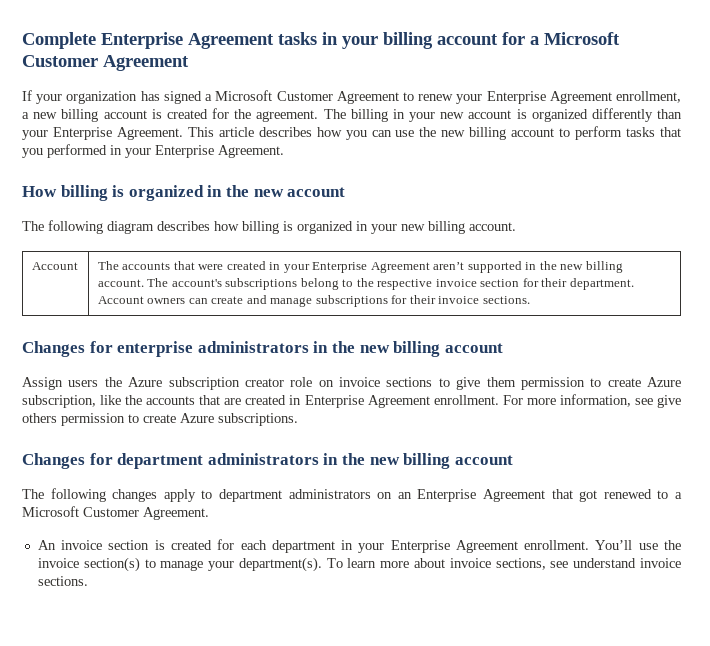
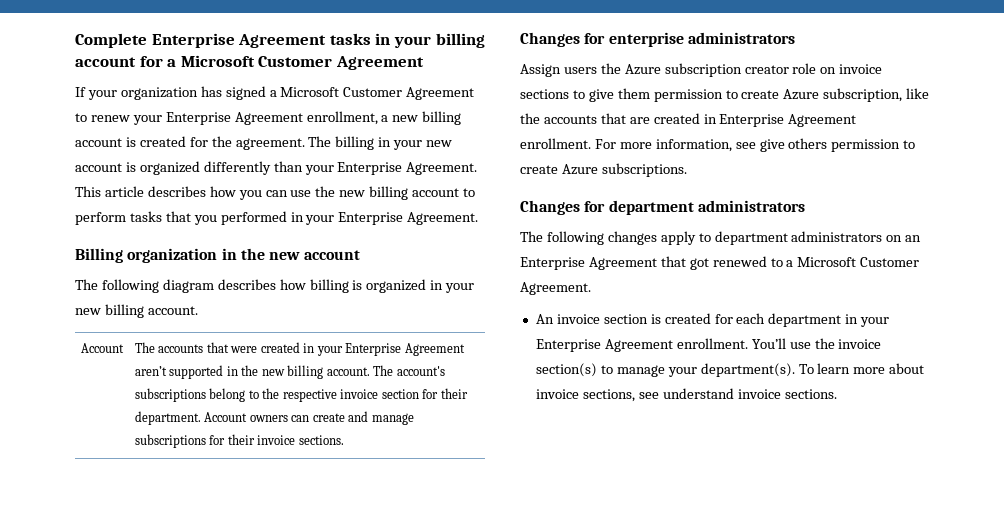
- How billing is organized in the new account
+ Billing organization in the new account
- Changes for enterprise administrators in the new billing account
+ Changes for enterprise administrators
- Changes for department administrators in the new billing account
+ Changes for department administrators

